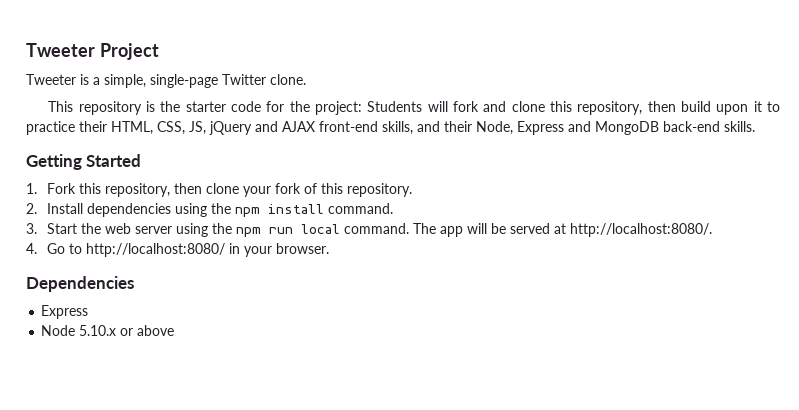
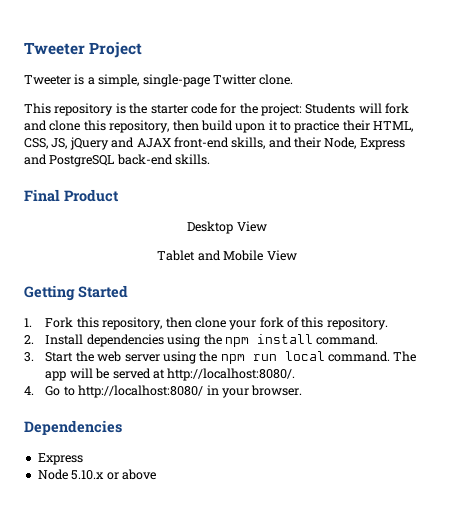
- This repository is the starter code for the project: Students will fork and clone this repository, then build upon it to practice their HTML, CSS, JS, jQuery and AJAX front-end skills, and their Node, Express and MongoDB back-end skills.
+ This repository is the starter code for the project: Students will fork and clone this repository, then build upon it to practice their HTML, CSS, JS, jQuery and AJAX front-end skills, and their Node, Express and PostgreSQL back-end skills.
+ Final Product
+ Desktop View
+ Tablet and Mobile View

